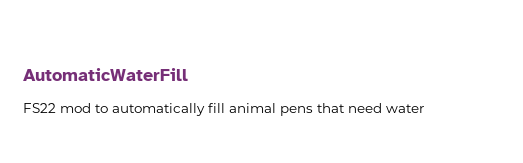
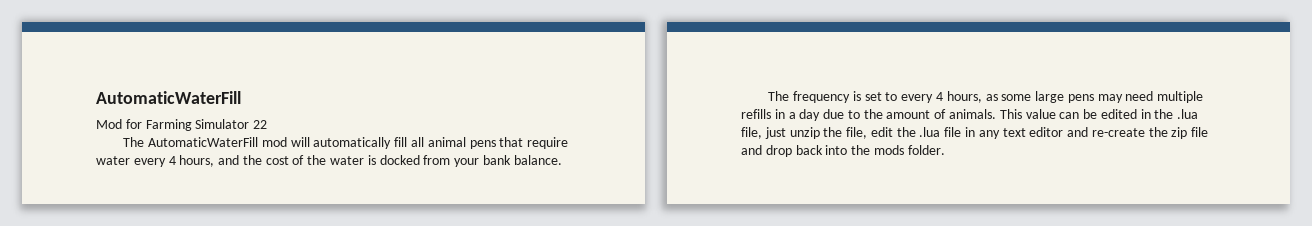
- FS22 mod to automatically fill animal pens that need water
+ Mod for Farming Simulator 22
+ The AutomaticWaterFill mod will automatically fill all animal pens that require water every 4 hours, and the cost of the water is docked from your bank balance.
+ The frequency is set to every 4 hours, as some large pens may need multiple refills in a day due to the amount of animals. This value can be edited in the .lua file, just unzip the file, edit the .lua file in any text editor and re-create the zip file and drop back into the mods folder.

